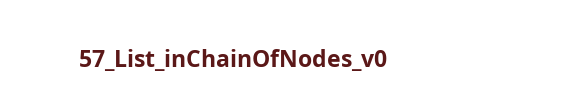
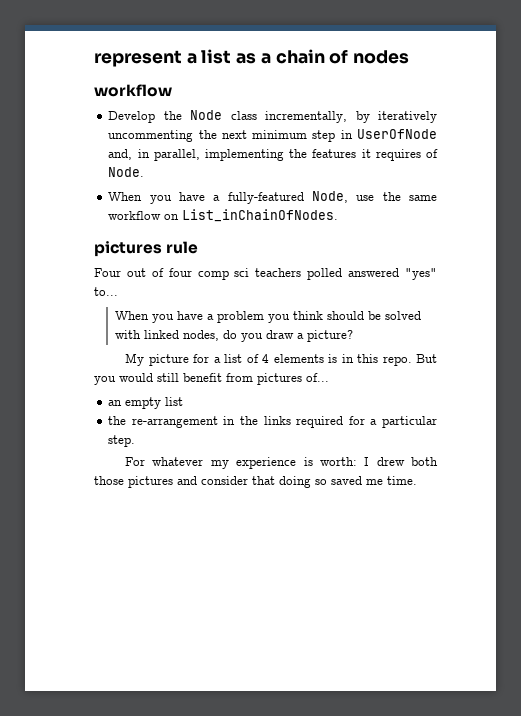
- 57_List_inChainOfNodes_v0
+ represent a list as a chain of nodes
+ workflow
+ Develop the Node class incrementally, by iteratively uncommenting the next minimum step in UserOfNode and, in parallel, implementing the features it requires of Node.
+ When you have a fully-featured Node, use the same workflow on List_inChainOfNodes.
+ pictures rule
+ Four out of four comp sci teachers polled answered "yes" to...
+ When you have a problem you think should be solved with linked nodes, do you draw a picture?
+ My picture for a list of 4 elements is in this repo. But you would still benefit from pictures of...
+ an empty list
+ the re-arrangement in the links required for a particular step.
+ For whatever my experience is worth: I drew both those pictures and consider that doing so saved me time.

